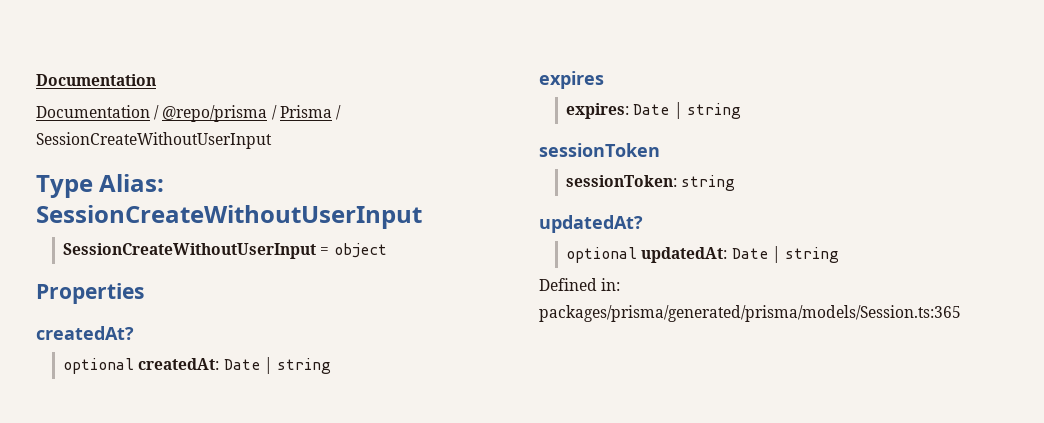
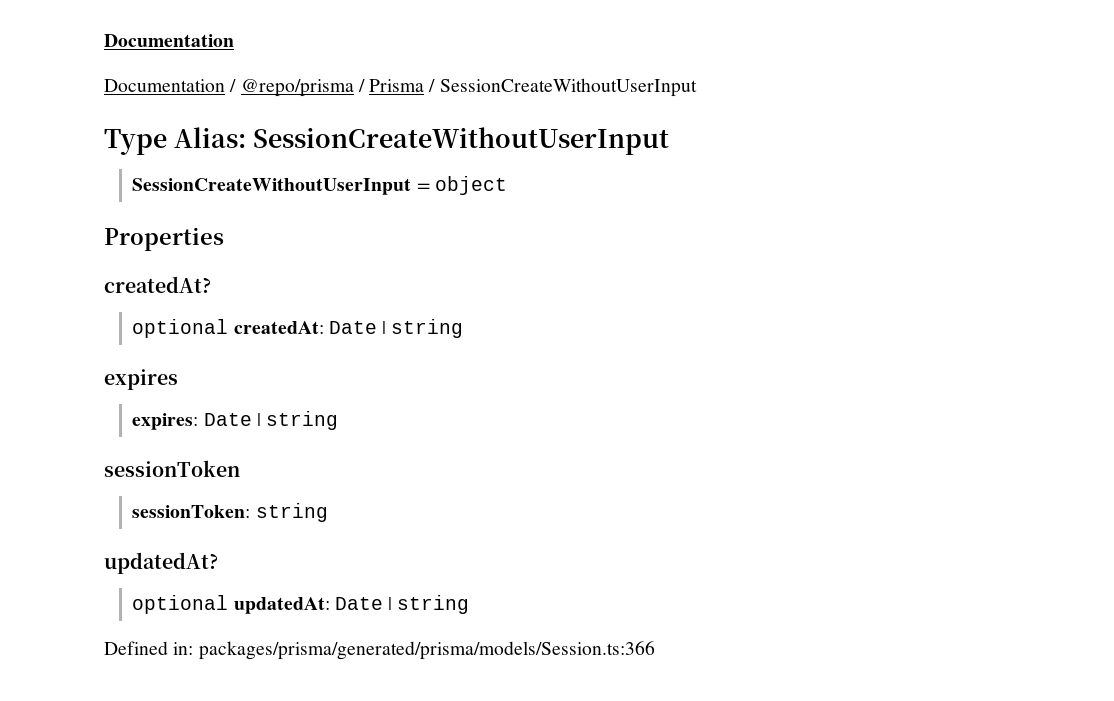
- Defined in: packages/prisma/generated/prisma/models/Session.ts:365
+ Defined in: packages/prisma/generated/prisma/models/Session.ts:366

